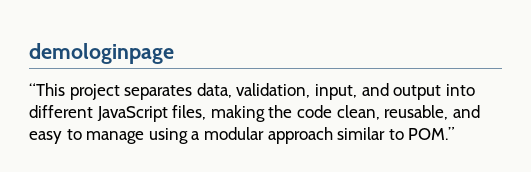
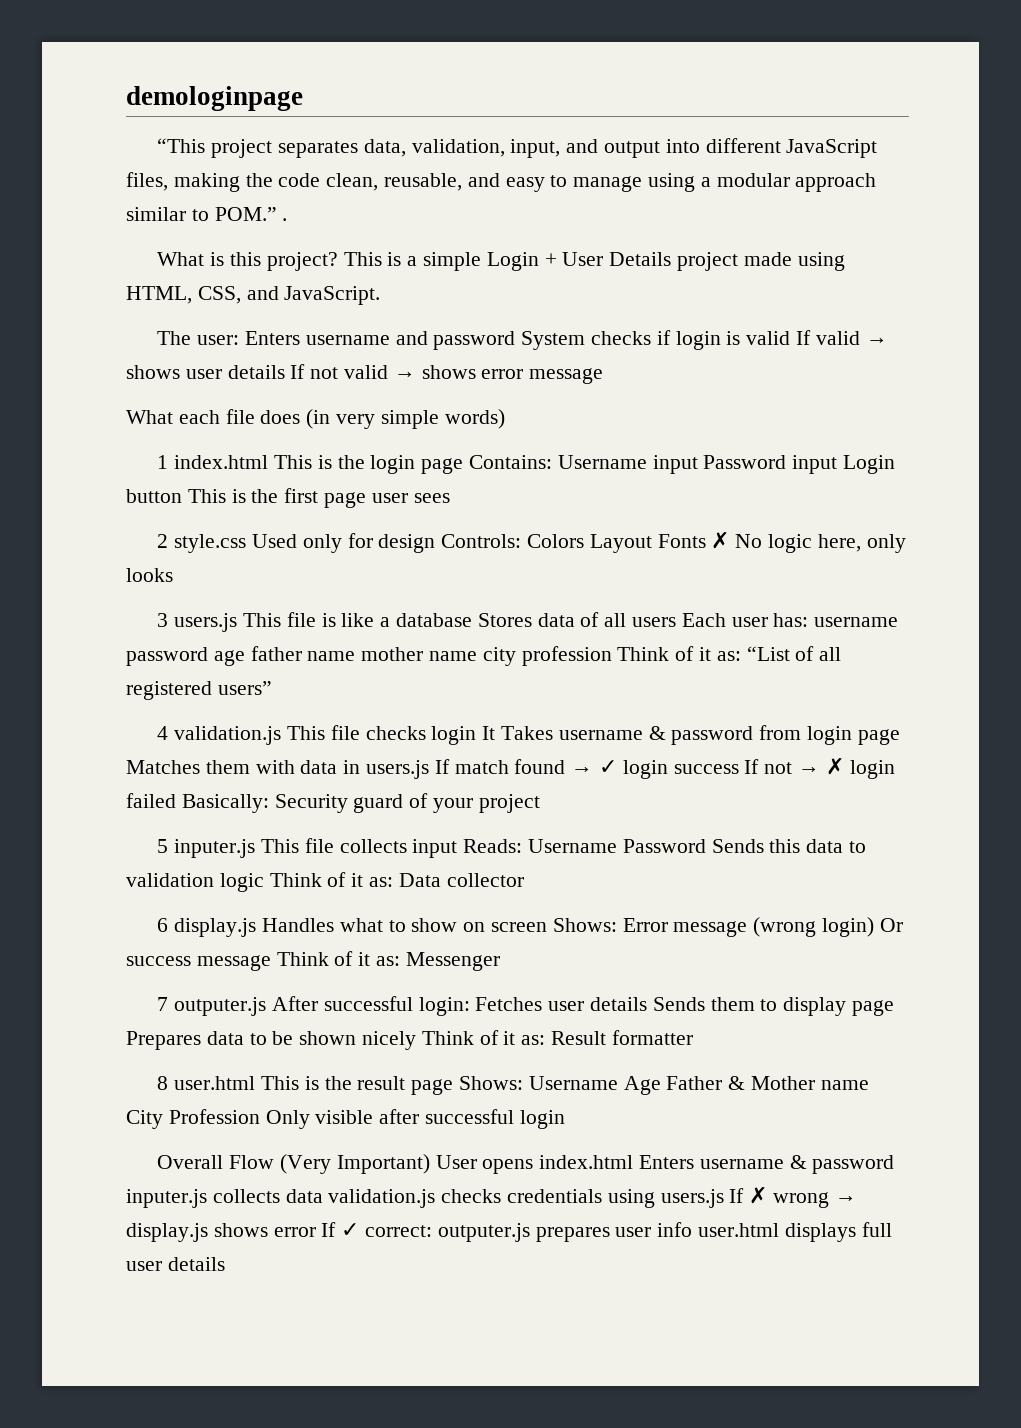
- “This project separates data, validation, input, and output into different JavaScript files, making the code clean, reusable, and easy to manage using a modular approach similar to POM.”
+ “This project separates data, validation, input, and output into different JavaScript files, making the code clean, reusable, and easy to manage using a modular approach similar to POM.” .
+ What is this project? This is a simple Login + User Details project made using HTML, CSS, and JavaScript.
+ The user: Enters username and password System checks if login is valid If valid → shows user details If not valid → shows error message
+ What each file does (in very simple words)
+ 1 index.html This is the login page Contains: Username input Password input Login button This is the first page user sees
+ 2 style.css Used only for design Controls: Colors Layout Fonts ✗ No logic here, only looks
+ 3 users.js This file is like a database Stores data of all users Each user has: username password age father name mother name city profession Think of it as: “List of all registered users”
+ 4 validation.js This file checks login It Takes username & password from login page Matches them with data in users.js If match found → ✓ login success If not → ✗ login failed Basically: Security guard of your project
+ 5 inputer.js This file collects input Reads: Username Password Sends this data to validation logic Think of it as: Data collector
+ 6 display.js Handles what to show on screen Shows: Error message (wrong login) Or success message Think of it as: Messenger
+ 7 outputer.js After successful login: Fetches user details Sends them to display page Prepares data to be shown nicely Think of it as: Result formatter
+ 8 user.html This is the result page Shows: Username Age Father & Mother name City Profession Only visible after successful login
+ Overall Flow (Very Important) User opens index.html Enters username & password inputer.js collects data validation.js checks credentials using users.js If ✗ wrong → display.js shows error If ✓ correct: outputer.js prepares user info user.html displays full user details

